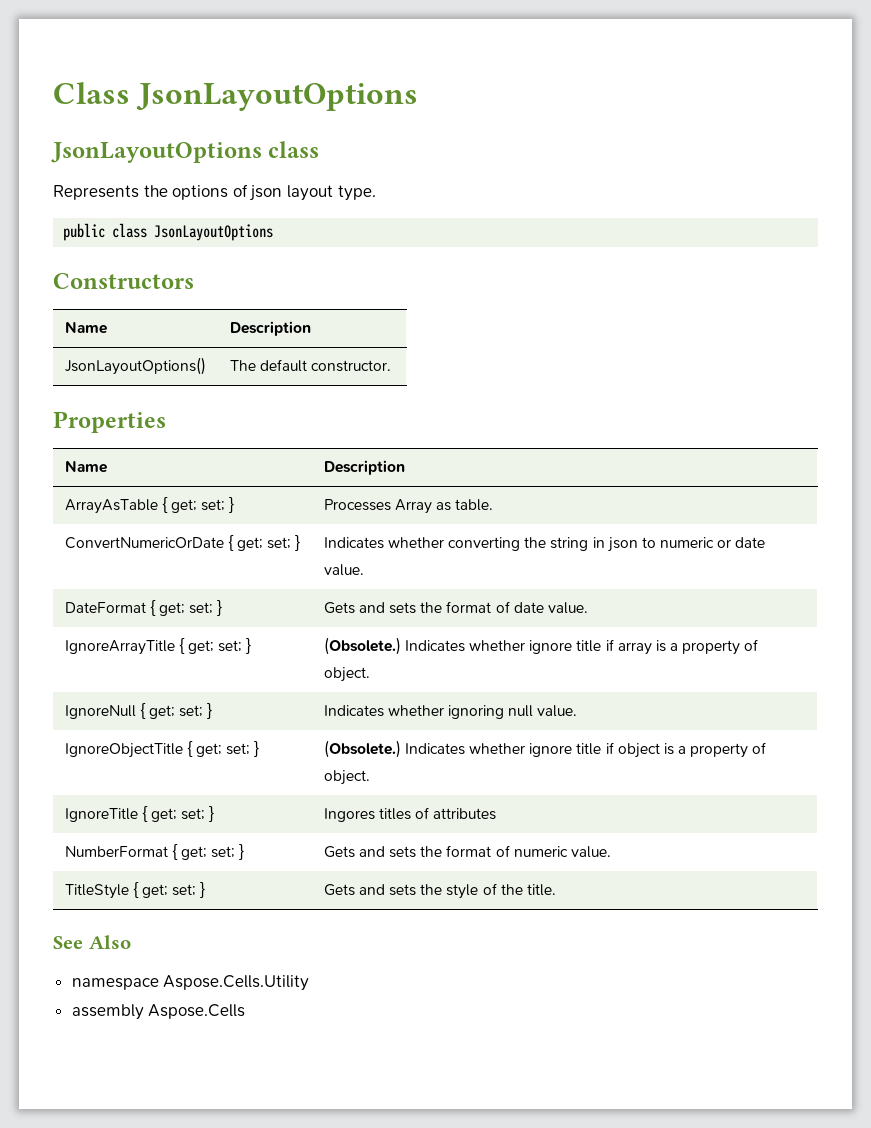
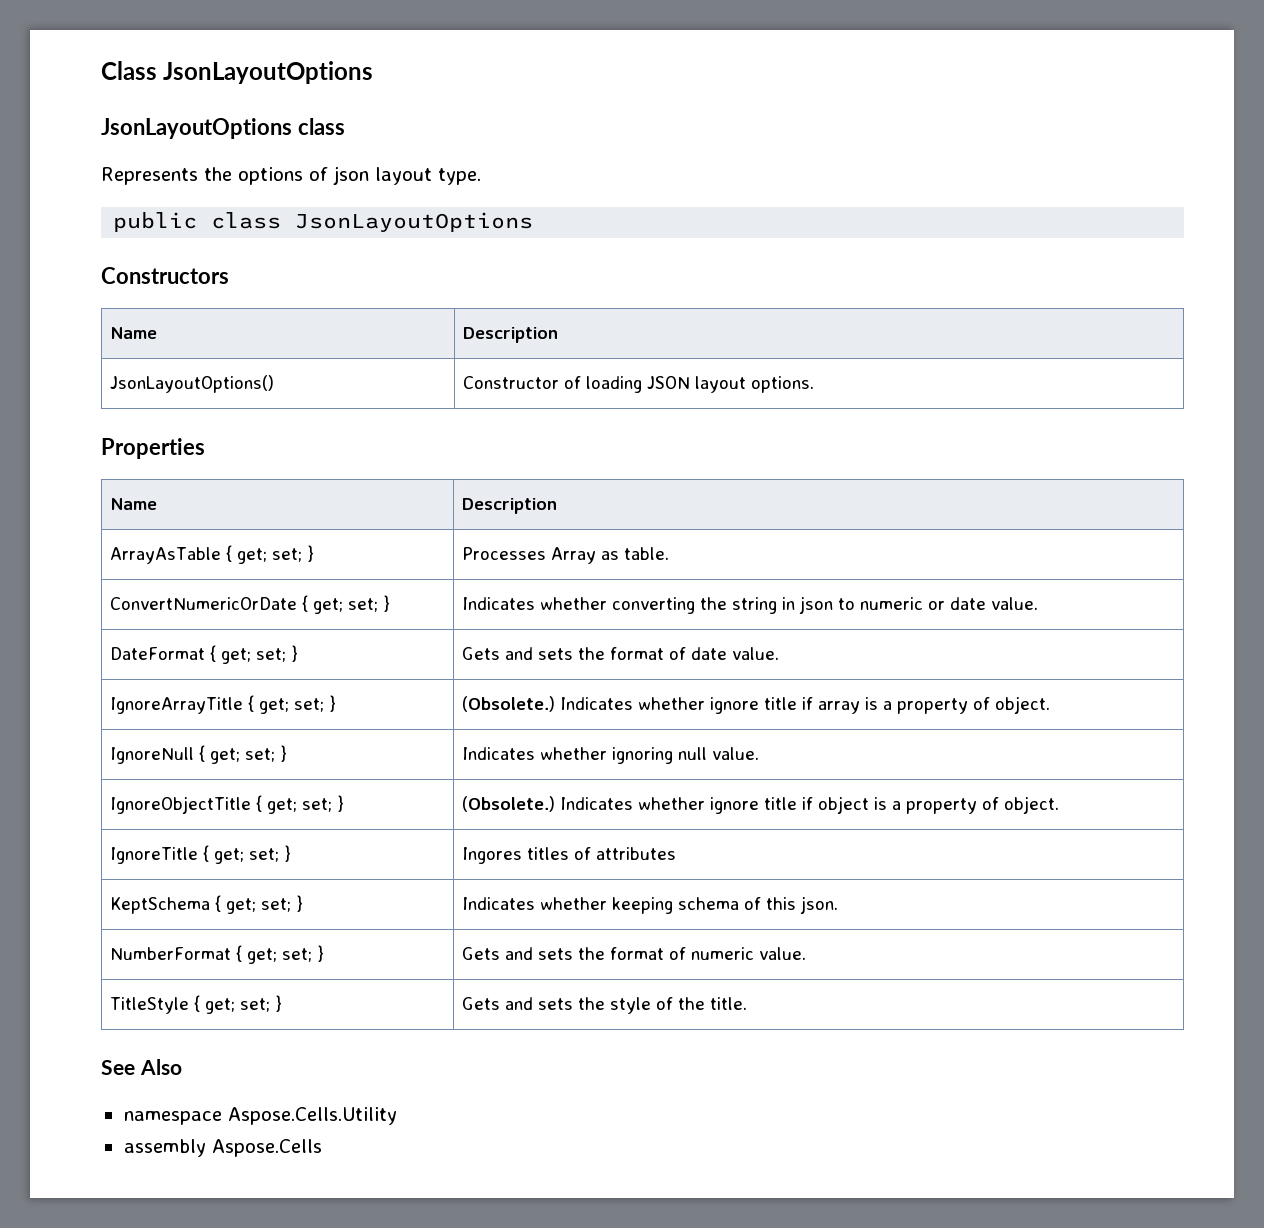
- JsonLayoutOptions() | The default constructor.
+ JsonLayoutOptions() | Constructor of loading JSON layout options.
+ KeptSchema { get; set; } | Indicates whether keeping schema of this json.

